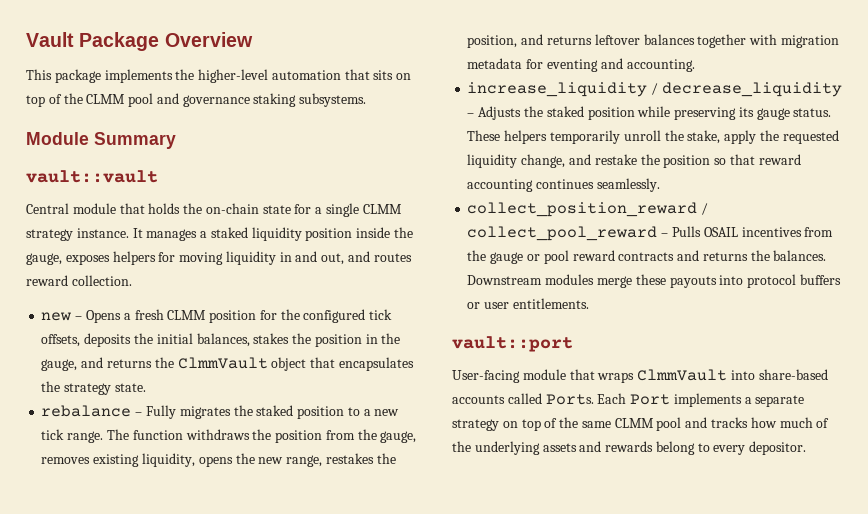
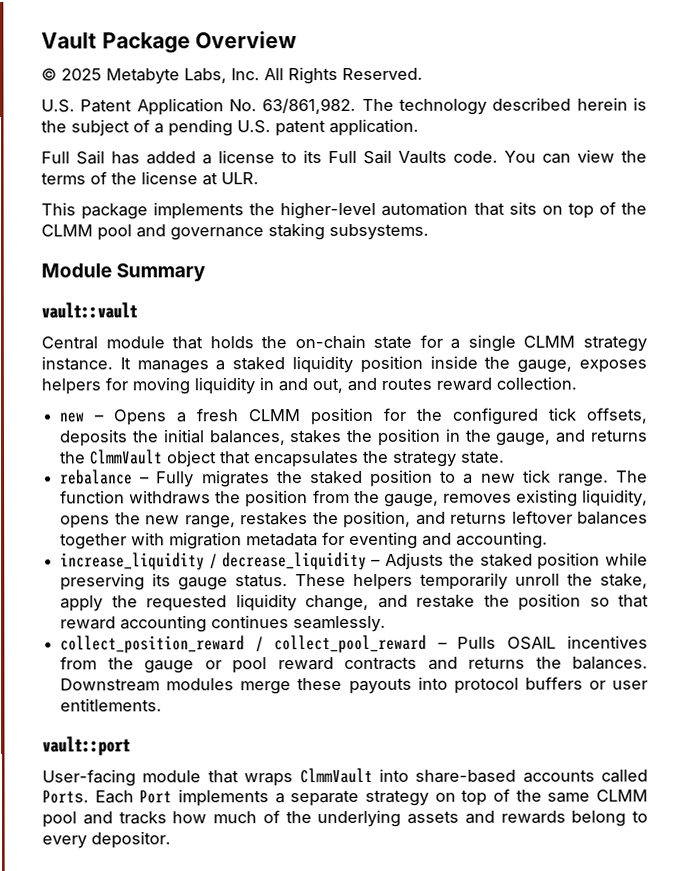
+ © 2025 Metabyte Labs, Inc. All Rights Reserved.
+ U.S. Patent Application No. 63/861,982. The technology described herein is the subject of a pending U.S. patent application.
+ Full Sail has added a license to its Full Sail Vaults code. You can view the terms of the license at ULR.

